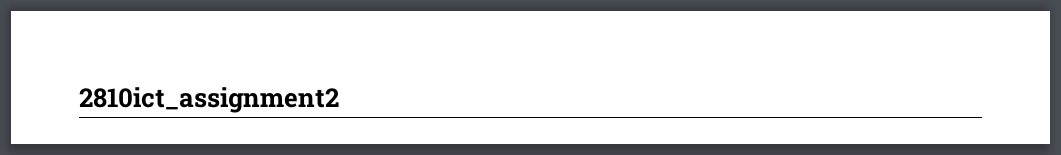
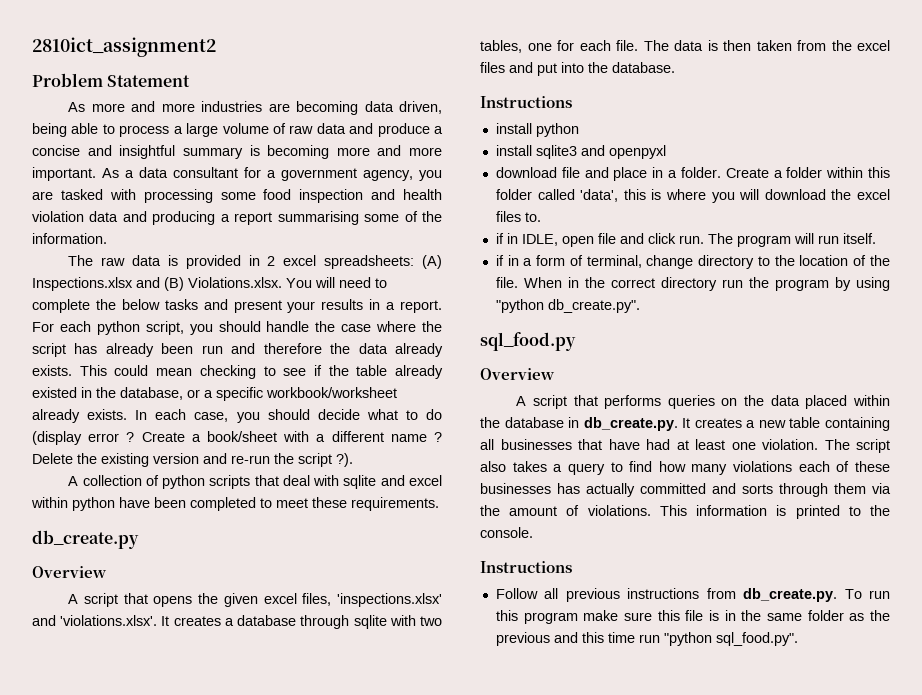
+ Problem Statement
+ As more and more industries are becoming data driven, being able to process a large volume of raw data and produce a concise and insightful summary is becoming more and more important. As a data consultant for a government agency, you are tasked with processing some food inspection and health violation data and producing a report summarising some of the information.
+ The raw data is provided in 2 excel spreadsheets: (A) Inspections.xlsx and (B) Violations.xlsx. You will need to complete the below tasks and present your results in a report. For each python script, you should handle the case where the script has already been run and therefore the data already exists. This could mean checking to see if the table already existed in the database, or a specific workbook/worksheet already exists. In each case, you should decide what to do (display error ? Create a book/sheet with a different name ? Delete the existing version and re-run the script ?).
+ A collection of python scripts that deal with sqlite and excel within python have been completed to meet these requirements.
+ db_create.py
+ Overview
+ A script that opens the given excel files, 'inspections.xlsx' and 'violations.xlsx'. It creates a database through sqlite with two tables, one for each file. The data is then taken from the excel files and put into the database.
+ Instructions
+ install python
+ install sqlite3 and openpyxl
+ download file and place in a folder. Create a folder within this folder called 'data', this is where you will download the excel files to.
+ if in IDLE, open file and click run. The program will run itself.
+ if in a form of terminal, change directory to the location of the file. When in the correct directory run the program by using "python db_create.py".
+ sql_food.py
+ Overview
+ A script that performs queries on the data placed within the database in db_create.py. It creates a new table containing all businesses that have had at least one violation. The script also takes a query to find how many violations each of these businesses has actually committed and sorts through them via the amount of violations. This information is printed to the console.
+ Instructions
+ Follow all previous instructions from db_create.py. To run this program make sure this file is in the same folder as the previous and this time run "python sql_food.py".

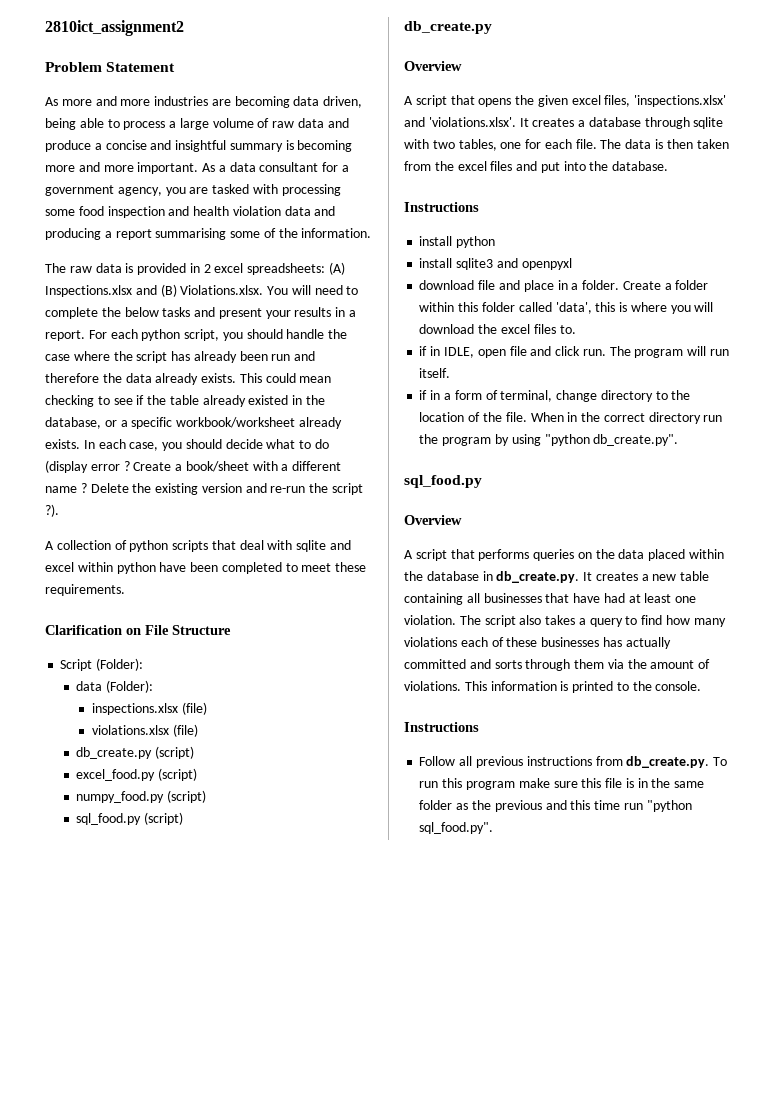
+ Clarification on File Structure
+ Script (Folder):
+ data (Folder):
+ inspections.xlsx (file)
+ violations.xlsx (file)
+ db_create.py (script)
+ excel_food.py (script)
+ numpy_food.py (script)
+ sql_food.py (script)

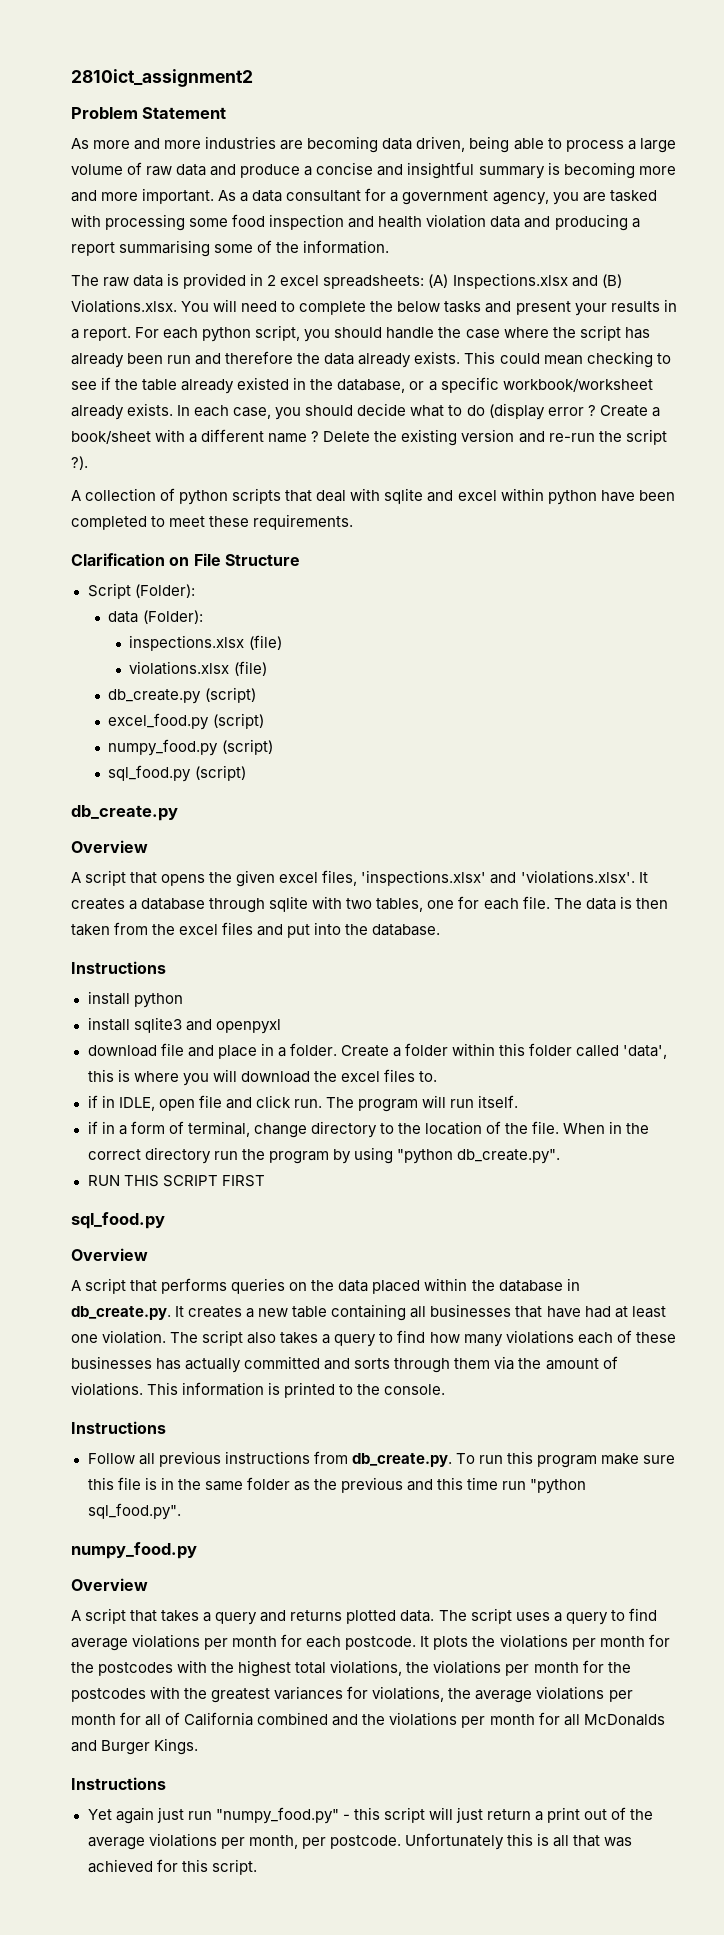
+ RUN THIS SCRIPT FIRST
  Follow all previous instructions from db_create.py. To run this program make sure this file is in the same folder as the previous and this time run "python sql_food.py".
+ numpy_food.py
+ Overview
+ A script that takes a query and returns plotted data. The script uses a query to find average violations per month for each postcode. It plots the violations per month for the postcodes with the highest total violations, the violations per month for the postcodes with the greatest variances for violations, the average violations per month for all of California combined and the violations per month for all McDonalds and Burger Kings.
+ Instructions
+ Yet again just run "numpy_food.py" - this script will just return a print out of the average violations per month, per postcode. Unfortunately this is all that was achieved for this script.

